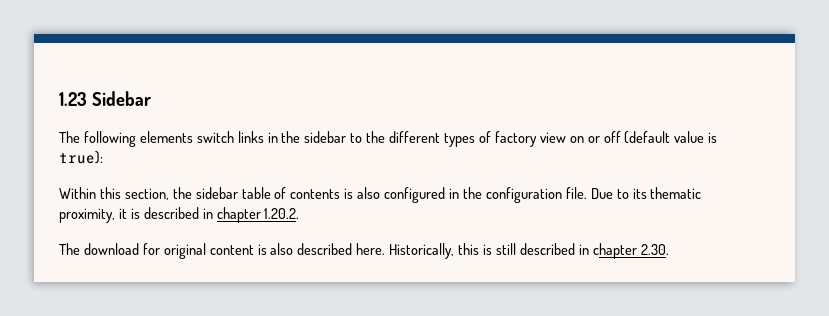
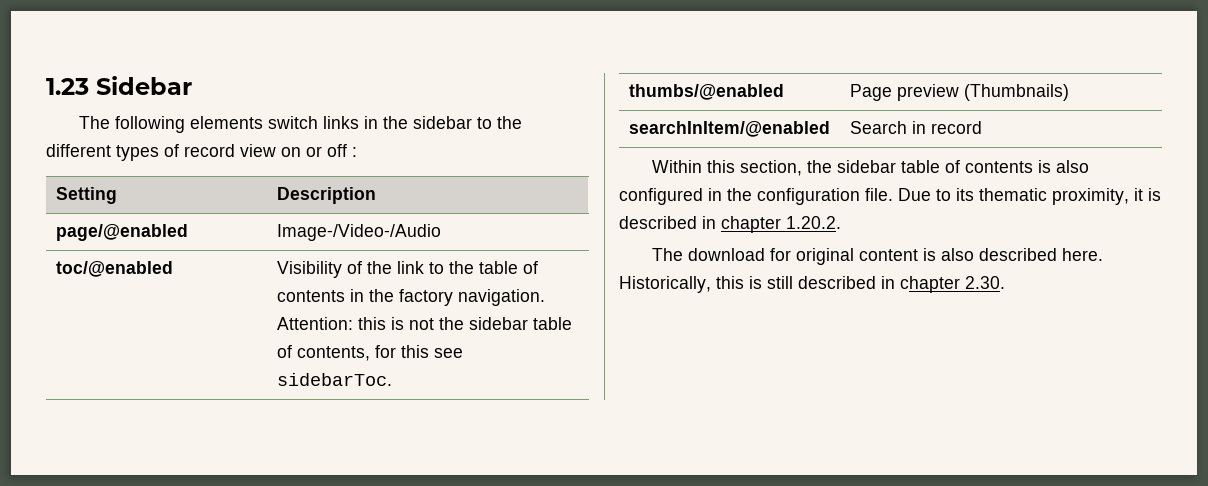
- The following elements switch links in the sidebar to the different types of factory view on or off (default value is true):
+ The following elements switch links in the sidebar to the different types of record view on or off :
+ Setting | Description
+ page/@enabled | Image-/Video-/Audio
+ toc/@enabled | Visibility of the link to the table of contents in the factory navigation. Attention: this is not the sidebar table of contents, for this see sidebarToc.
+ thumbs/@enabled | Page preview (Thumbnails)
+ searchInItem/@enabled | Search in record

